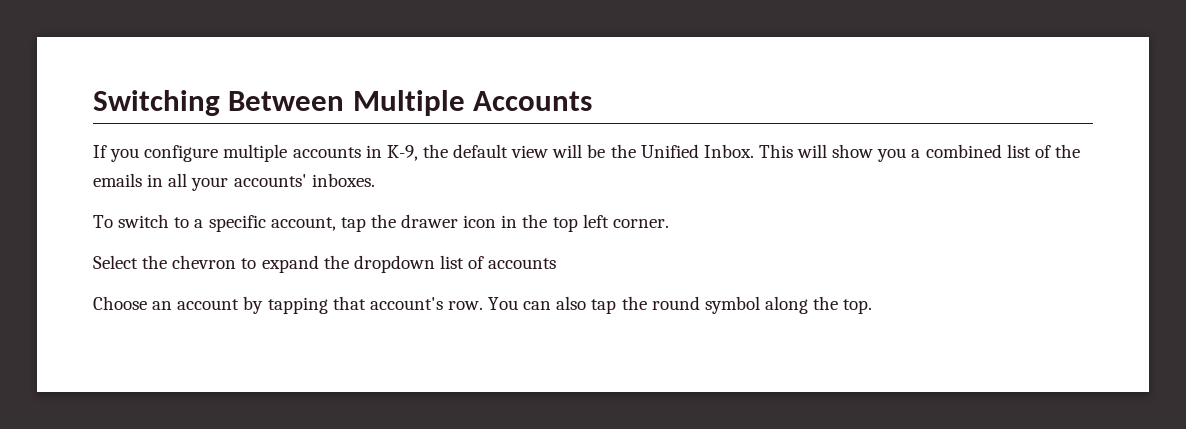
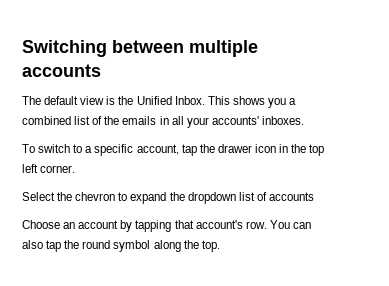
- Switching Between Multiple Accounts
- If you configure multiple accounts in K-9, the default view will be the Unified Inbox.
+ Switching between multiple accounts
+ The default view is the Unified Inbox.
- This will show you a combined list of the emails in all your accounts' inboxes.
+ This shows you a combined list of the emails in all your accounts' inboxes.

